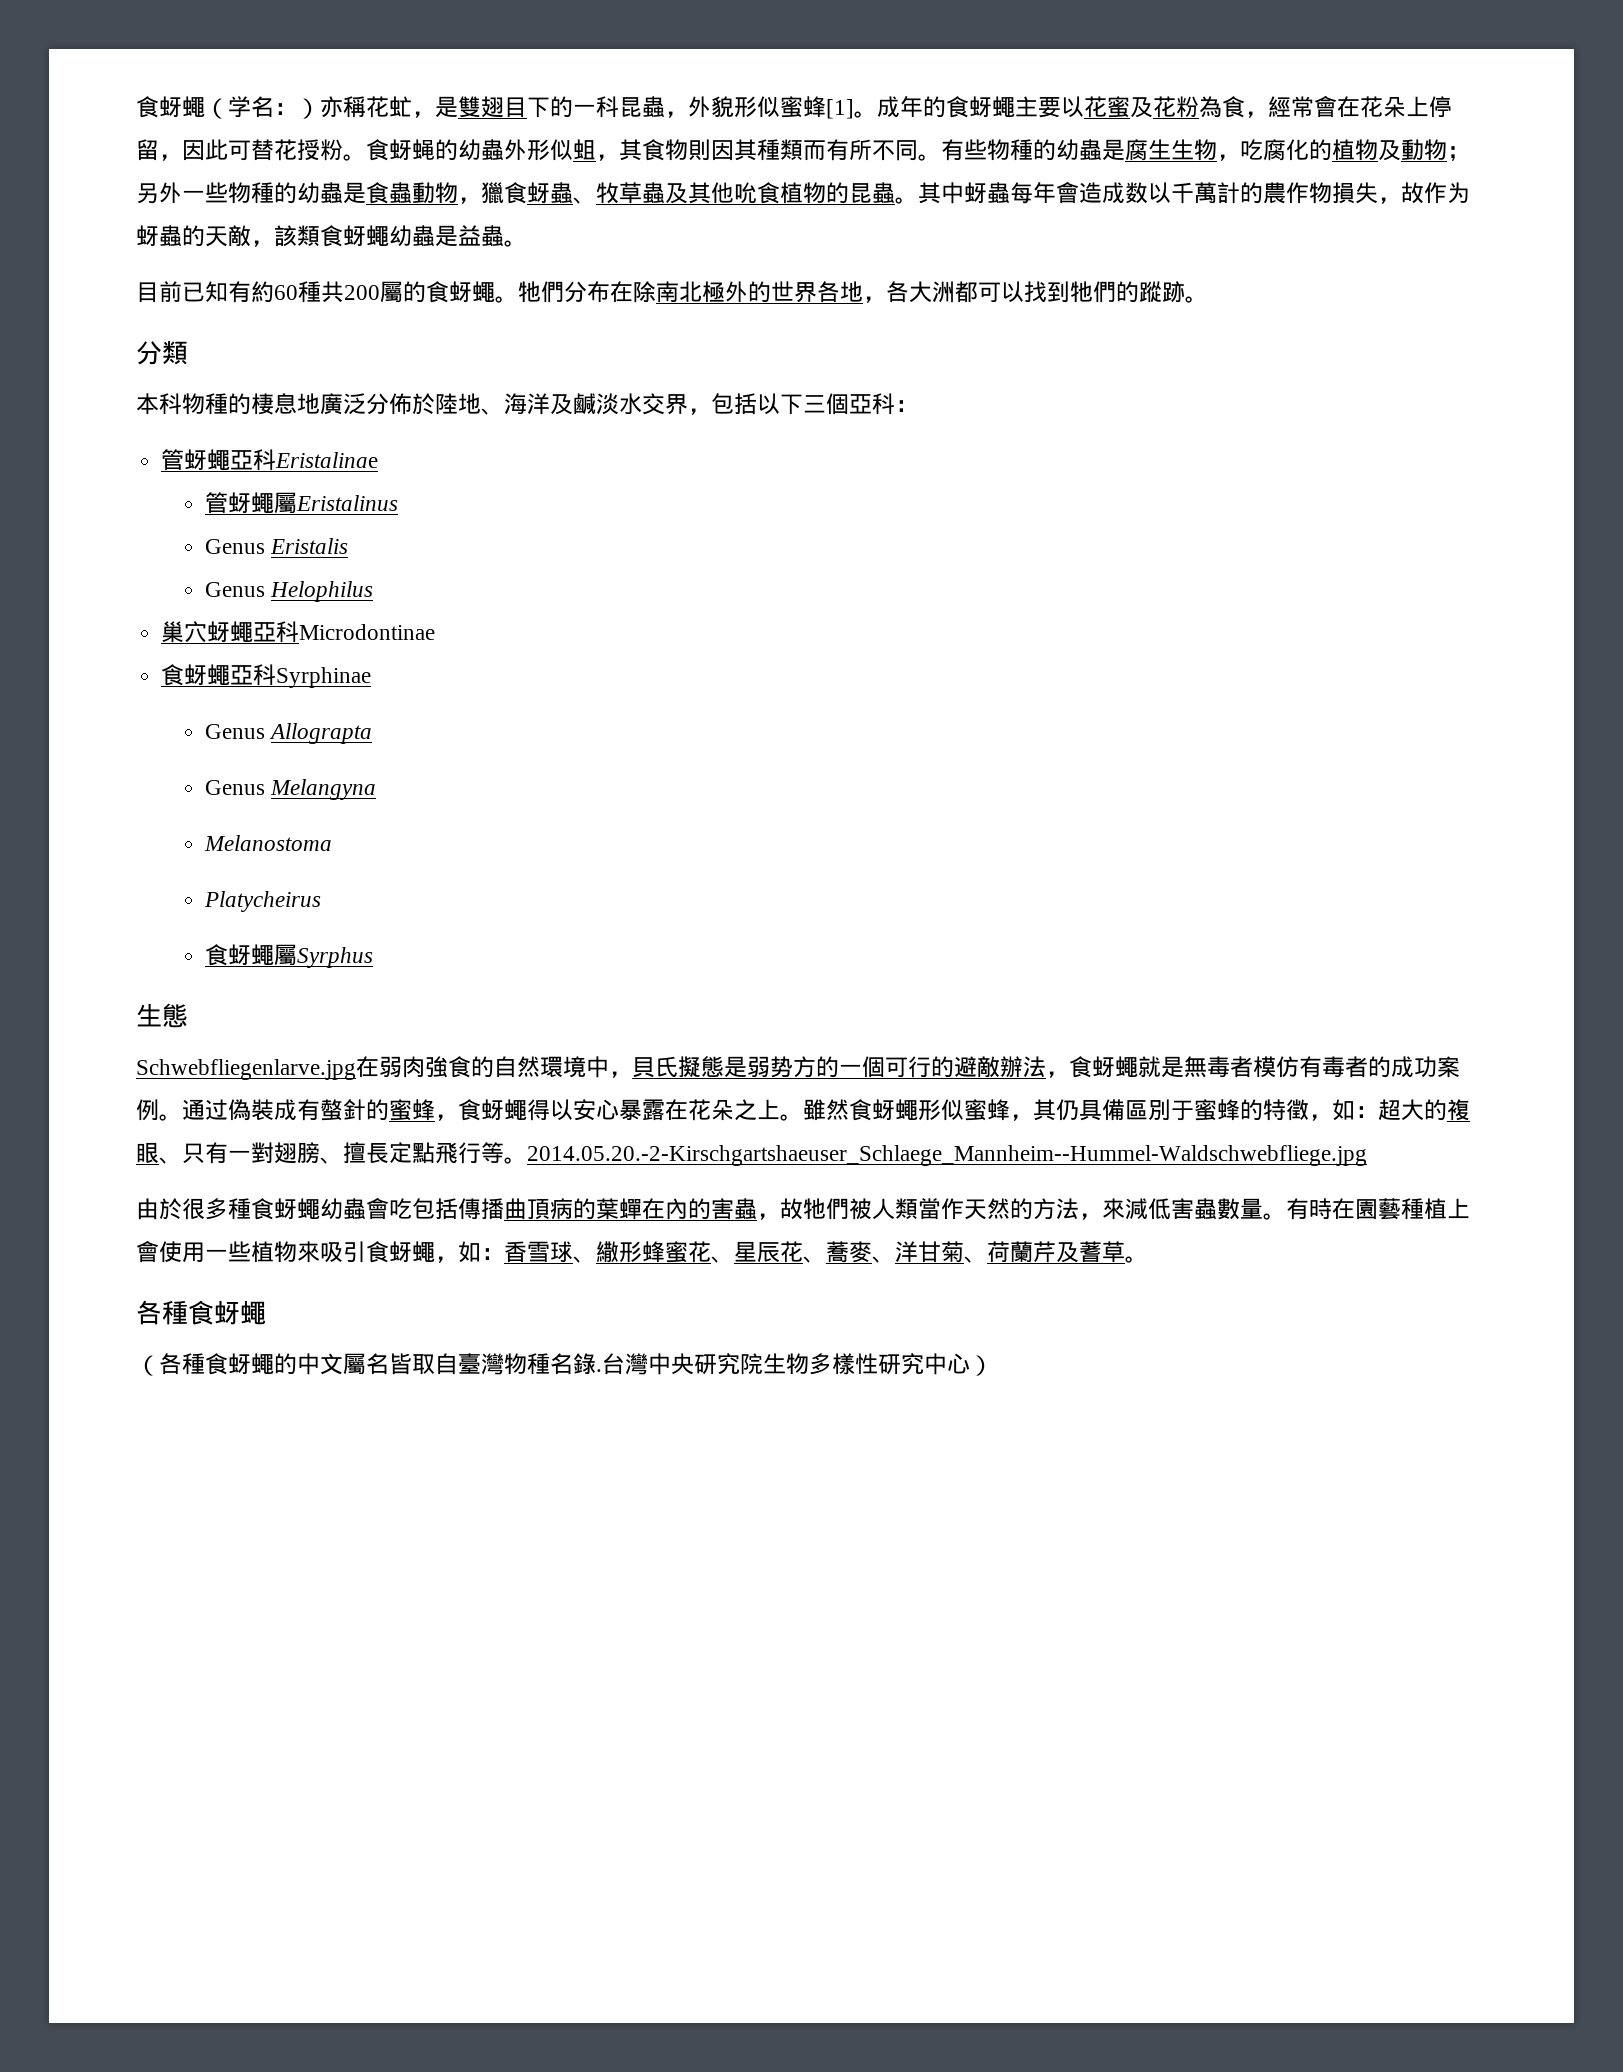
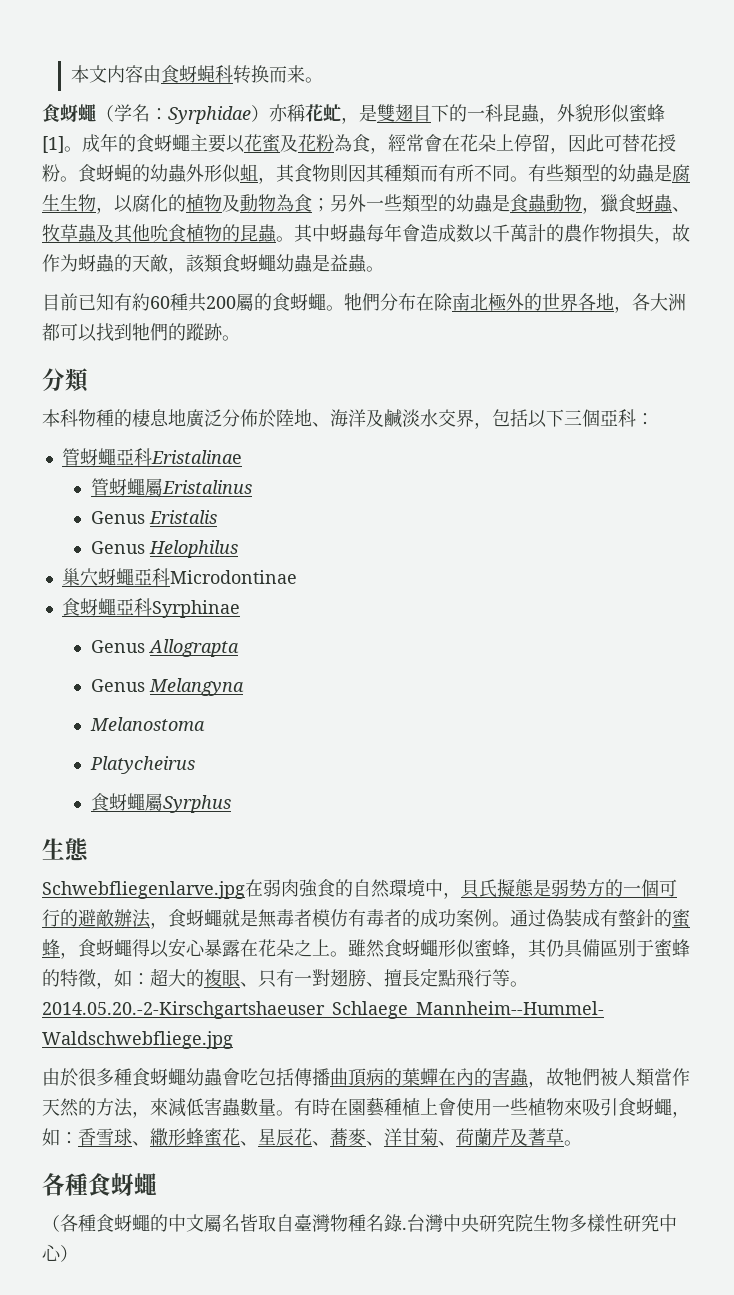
+ 本文内容由食蚜蝇科转换而来。
- 食蚜蠅（学名：）亦稱花虻，是雙翅目下的一科昆蟲，外貌形似蜜蜂[1]。
+ 食蚜蠅（学名：Syrphidae）亦稱花虻，是雙翅目下的一科昆蟲，外貌形似蜜蜂[1]。
- 有些物種的幼蟲是腐生生物，吃腐化的植物及動物；另外一些物種的幼蟲是食蟲動物，獵食蚜蟲、牧草蟲及其他吮食植物的昆蟲。
+ 有些類型的幼蟲是腐生生物，以腐化的植物及動物為食；另外一些類型的幼蟲是食蟲動物，獵食蚜蟲、牧草蟲及其他吮食植物的昆蟲。

